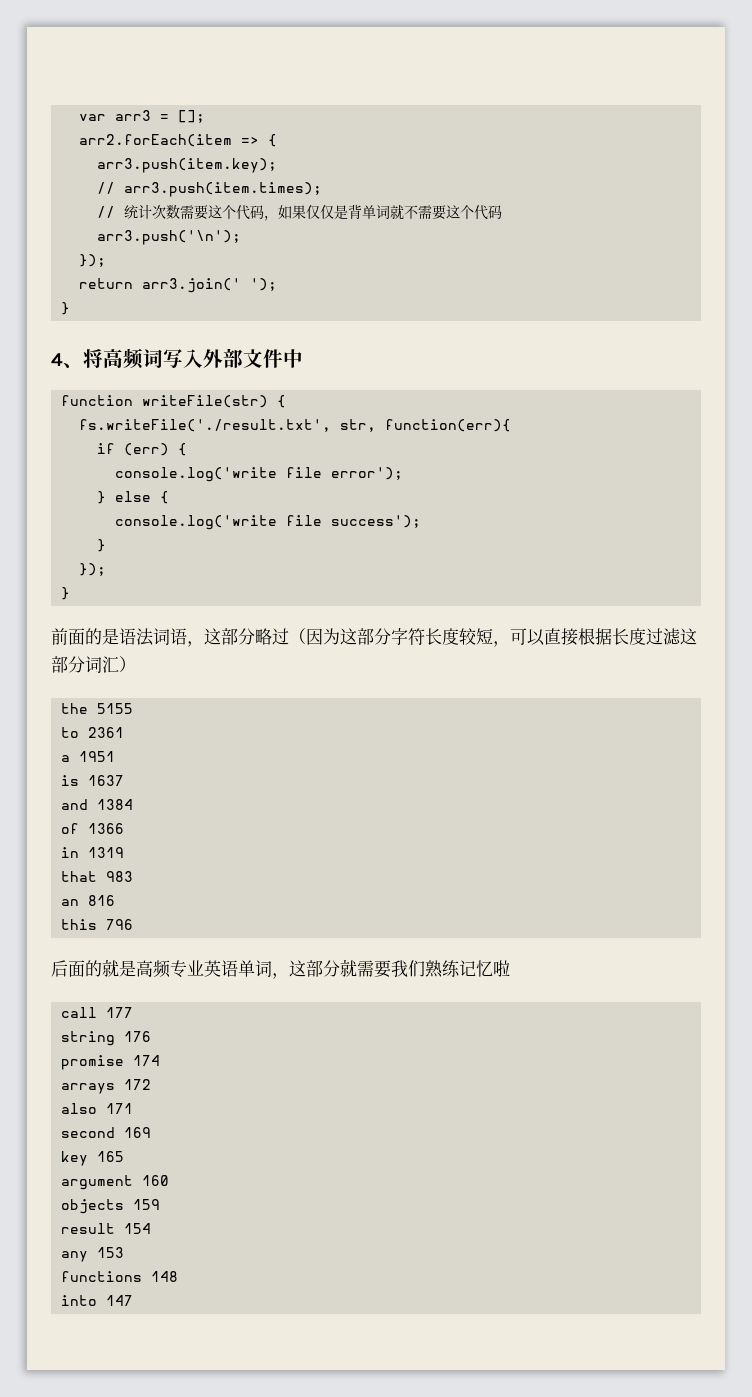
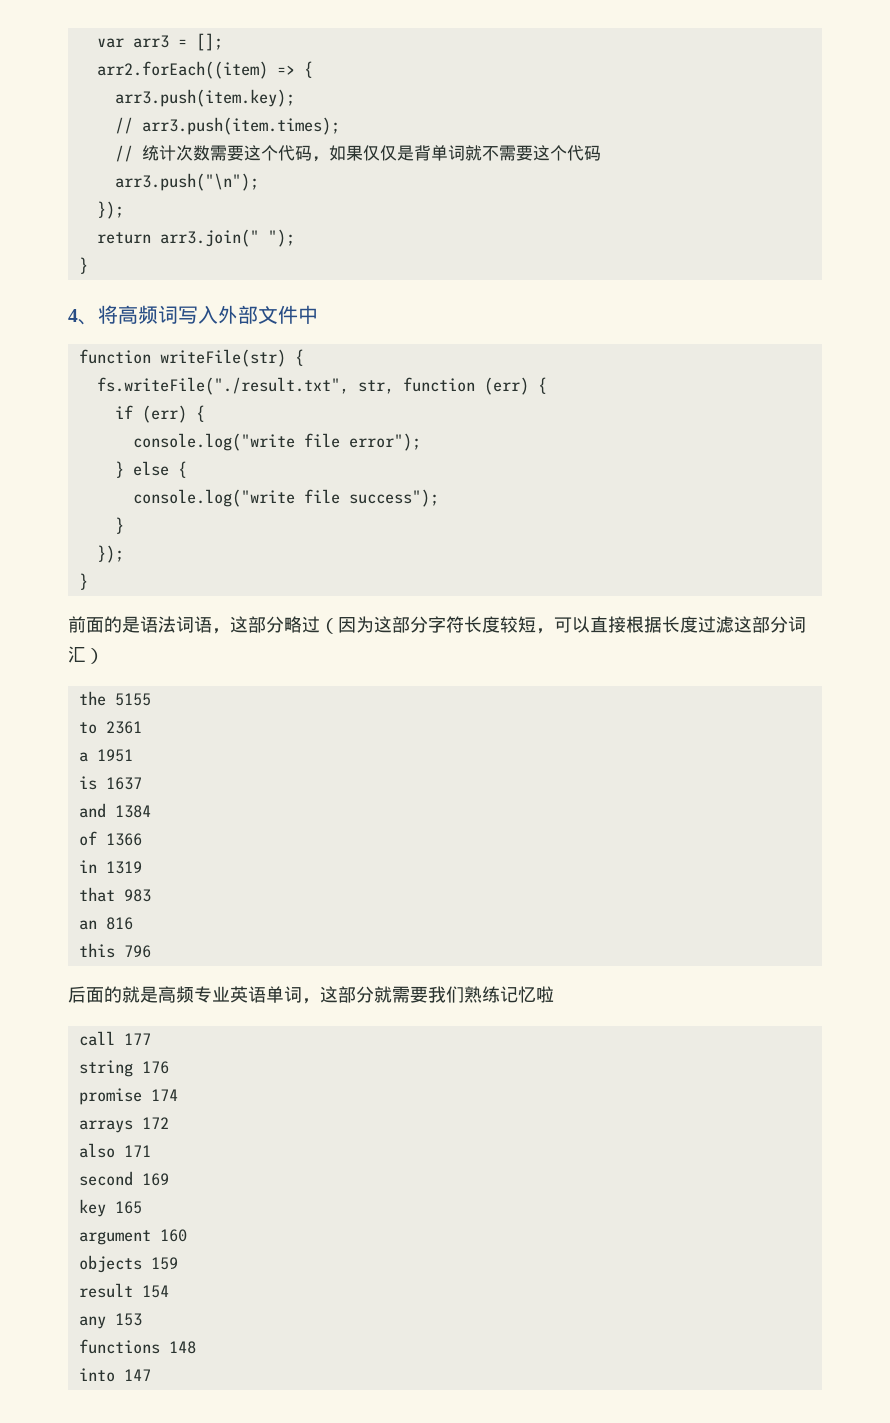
- arr2.forEach(item => {
+ arr2.forEach((item) => {
- arr3.push('\n');
+ arr3.push("\n");
- return arr3.join(' ');
+ return arr3.join(" ");
- fs.writeFile('./result.txt', str, function(err){
+ fs.writeFile("./result.txt", str, function (err) {
- console.log('write file error');
+ console.log("write file error");
- console.log('write file success');
+ console.log("write file success");

